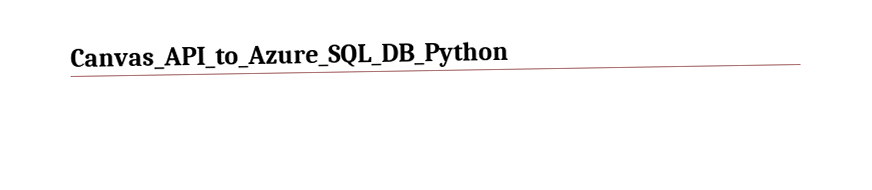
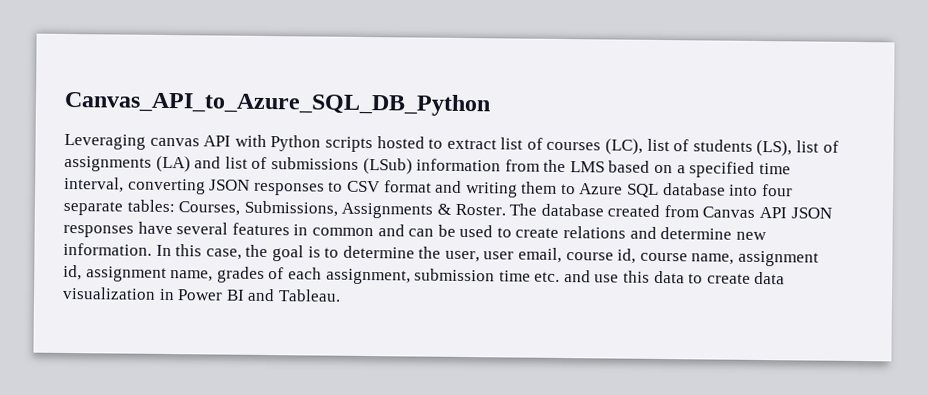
+ Leveraging canvas API with Python scripts hosted to extract list of courses (LC), list of students (LS), list of assignments (LA) and list of submissions (LSub) information from the LMS based on a specified time interval, converting JSON responses to CSV format and writing them to Azure SQL database into four separate tables: Courses, Submissions, Assignments & Roster. The database created from Canvas API JSON responses have several features in common and can be used to create relations and determine new information. In this case, the goal is to determine the user, user email, course id, course name, assignment id, assignment name, grades of each assignment, submission time etc. and use this data to create data visualization in Power BI and Tableau.

